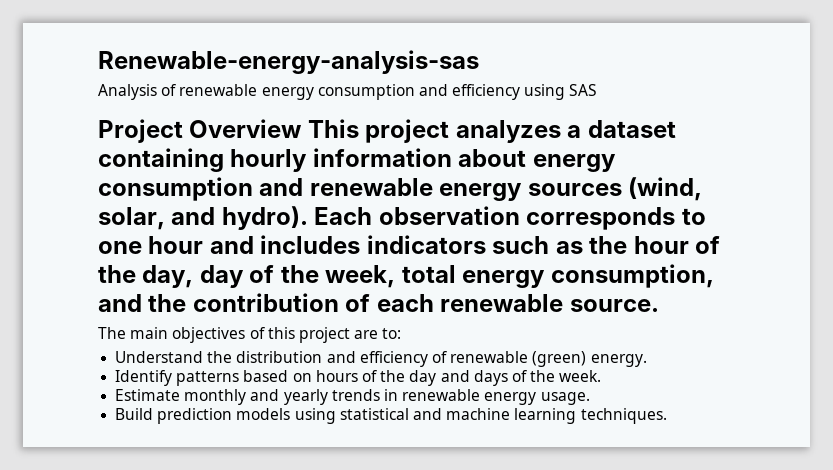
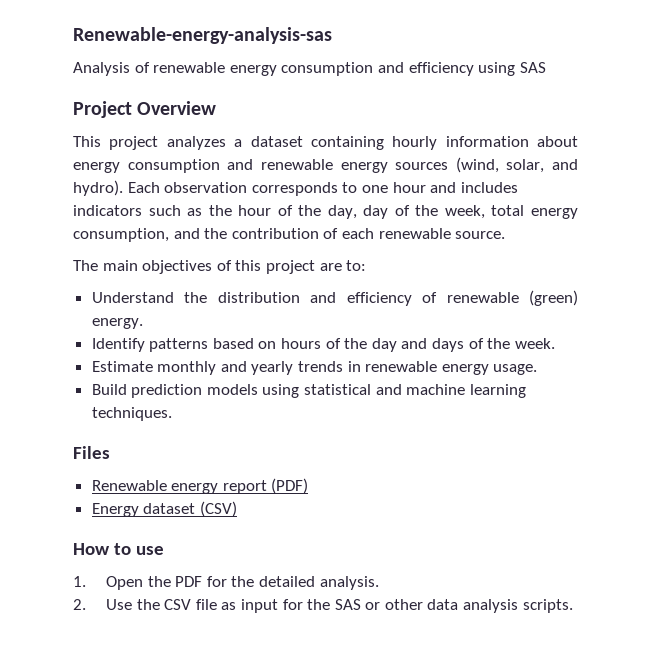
- Project Overview This project analyzes a dataset containing hourly information about energy consumption and renewable energy sources (wind, solar, and hydro).
+ Project Overview
+ This project analyzes a dataset containing hourly information about energy consumption and renewable energy sources (wind, solar, and hydro).
+ Files
+ Renewable energy report (PDF)
+ Energy dataset (CSV)
+ How to use
+ 1. Open the PDF for the detailed analysis.
+ 2. Use the CSV file as input for the SAS or other data analysis scripts.

